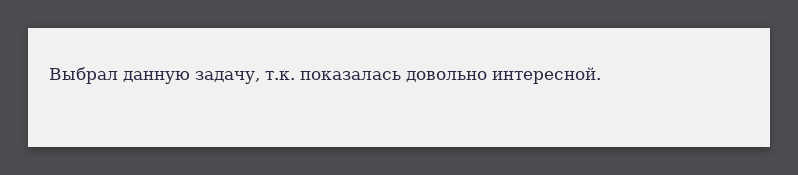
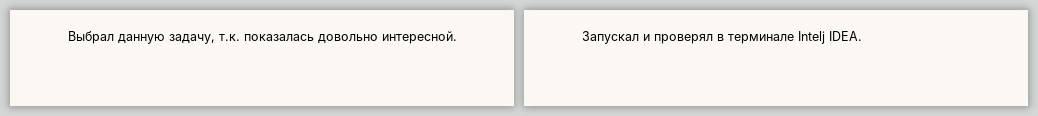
+ Запускал и проверял в терминале Intelj IDEA.

